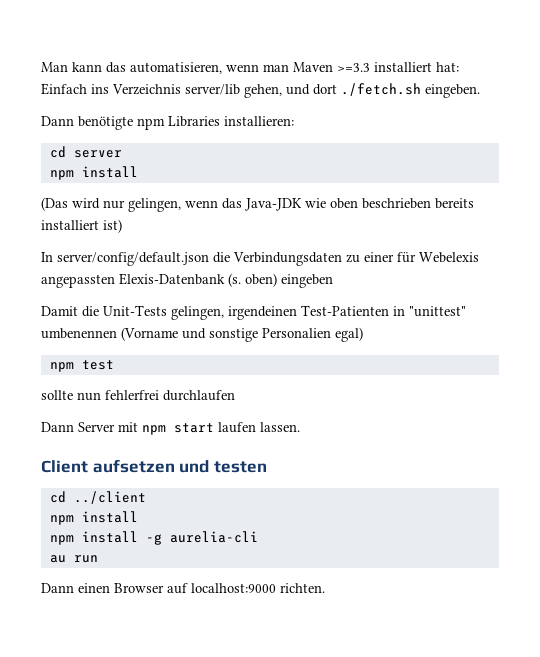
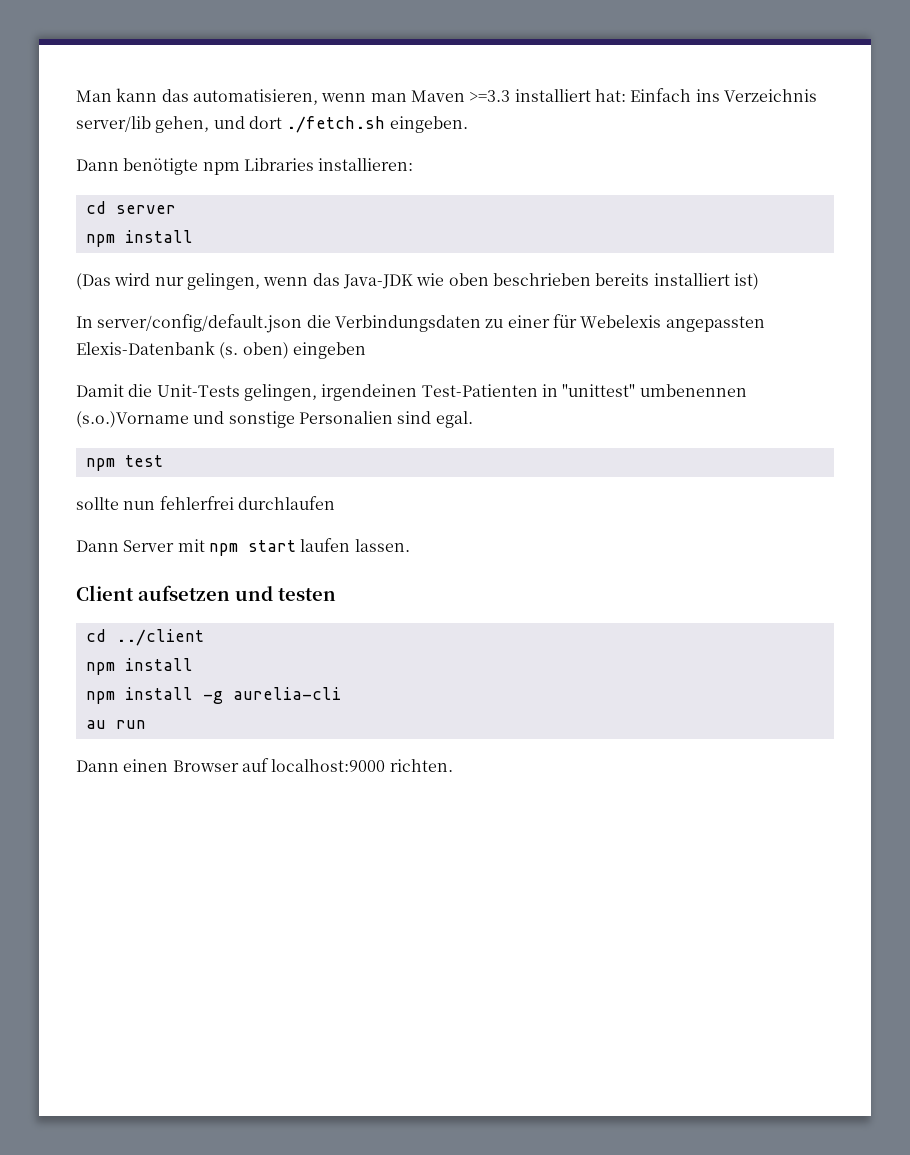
- Damit die Unit-Tests gelingen, irgendeinen Test-Patienten in "unittest" umbenennen (Vorname und sonstige Personalien egal)
+ Damit die Unit-Tests gelingen, irgendeinen Test-Patienten in "unittest" umbenennen (s.o.)Vorname und sonstige Personalien sind egal.

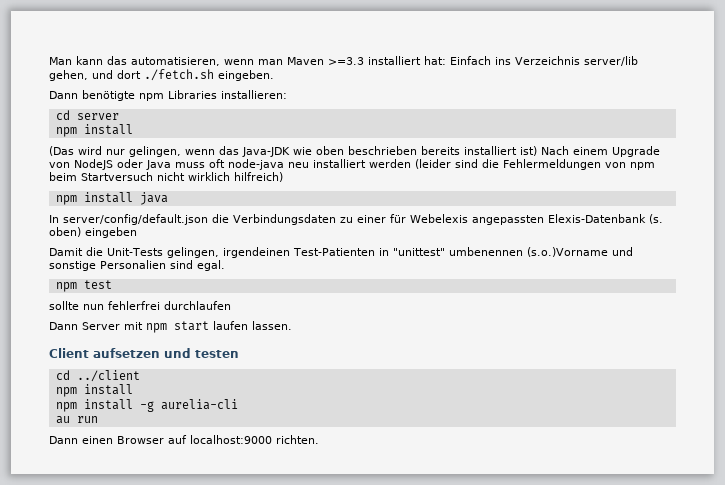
- (Das wird nur gelingen, wenn das Java-JDK wie oben beschrieben bereits installiert ist)
+ (Das wird nur gelingen, wenn das Java-JDK wie oben beschrieben bereits installiert ist) Nach einem Upgrade von NodeJS oder Java muss oft node-java neu installiert werden (leider sind die Fehlermeldungen von npm beim Startversuch nicht wirklich hilfreich)
+ npm install java

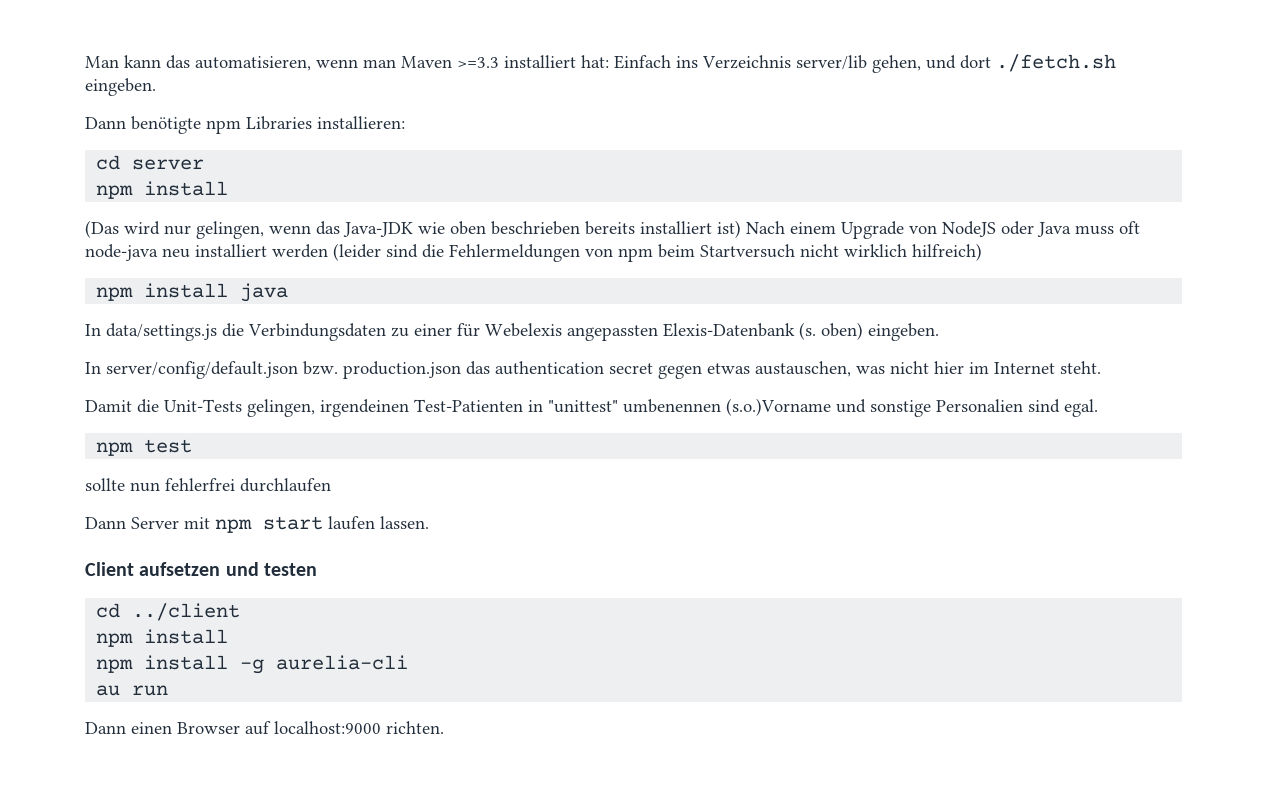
- In server/config/default.json die Verbindungsdaten zu einer für Webelexis angepassten Elexis-Datenbank (s. oben) eingeben
+ In data/settings.js die Verbindungsdaten zu einer für Webelexis angepassten Elexis-Datenbank (s. oben) eingeben.
+ In server/config/default.json bzw. production.json das authentication secret gegen etwas austauschen, was nicht hier im Internet steht.

